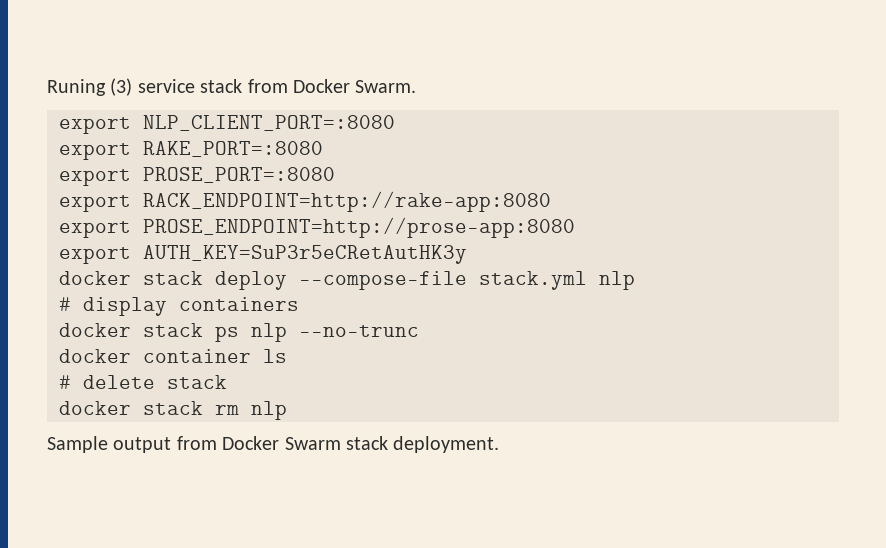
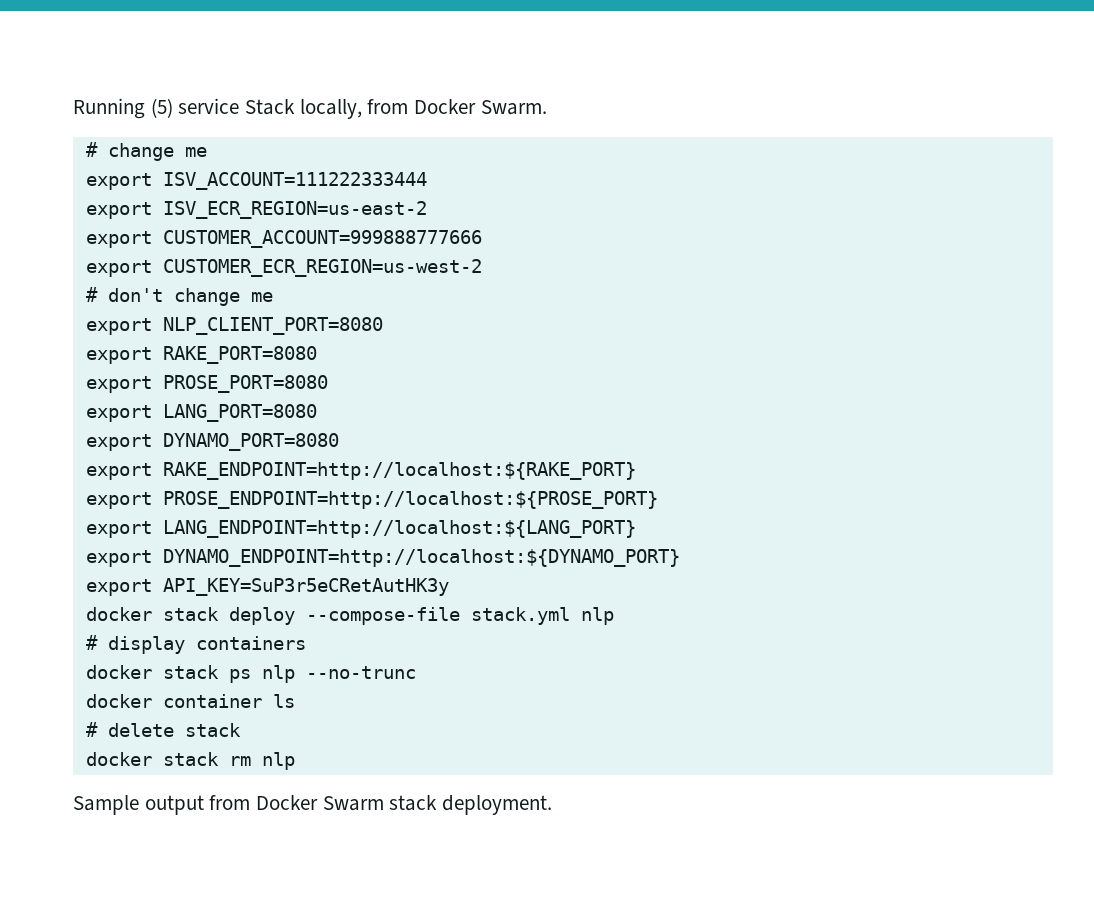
- Runing (3) service stack from Docker Swarm.
+ Running (5) service Stack locally, from Docker Swarm.
- export NLP_CLIENT_PORT=:8080
- export RAKE_PORT=:8080
- export PROSE_PORT=:8080
- export RACK_ENDPOINT=http://rake-app:8080
- export PROSE_ENDPOINT=http://prose-app:8080
- export AUTH_KEY=SuP3r5eCRetAutHK3y
+ # change me
+ export ISV_ACCOUNT=111222333444
+ export ISV_ECR_REGION=us-east-2
+ export CUSTOMER_ACCOUNT=999888777666
+ export CUSTOMER_ECR_REGION=us-west-2
+ # don't change me
+ export NLP_CLIENT_PORT=8080
+ export RAKE_PORT=8080
+ export PROSE_PORT=8080
+ export LANG_PORT=8080
+ export DYNAMO_PORT=8080
+ export RAKE_ENDPOINT=http://localhost:${RAKE_PORT}
+ export PROSE_ENDPOINT=http://localhost:${PROSE_PORT}
+ export LANG_ENDPOINT=http://localhost:${LANG_PORT}
+ export DYNAMO_ENDPOINT=http://localhost:${DYNAMO_PORT}
+ export API_KEY=SuP3r5eCRetAutHK3y

